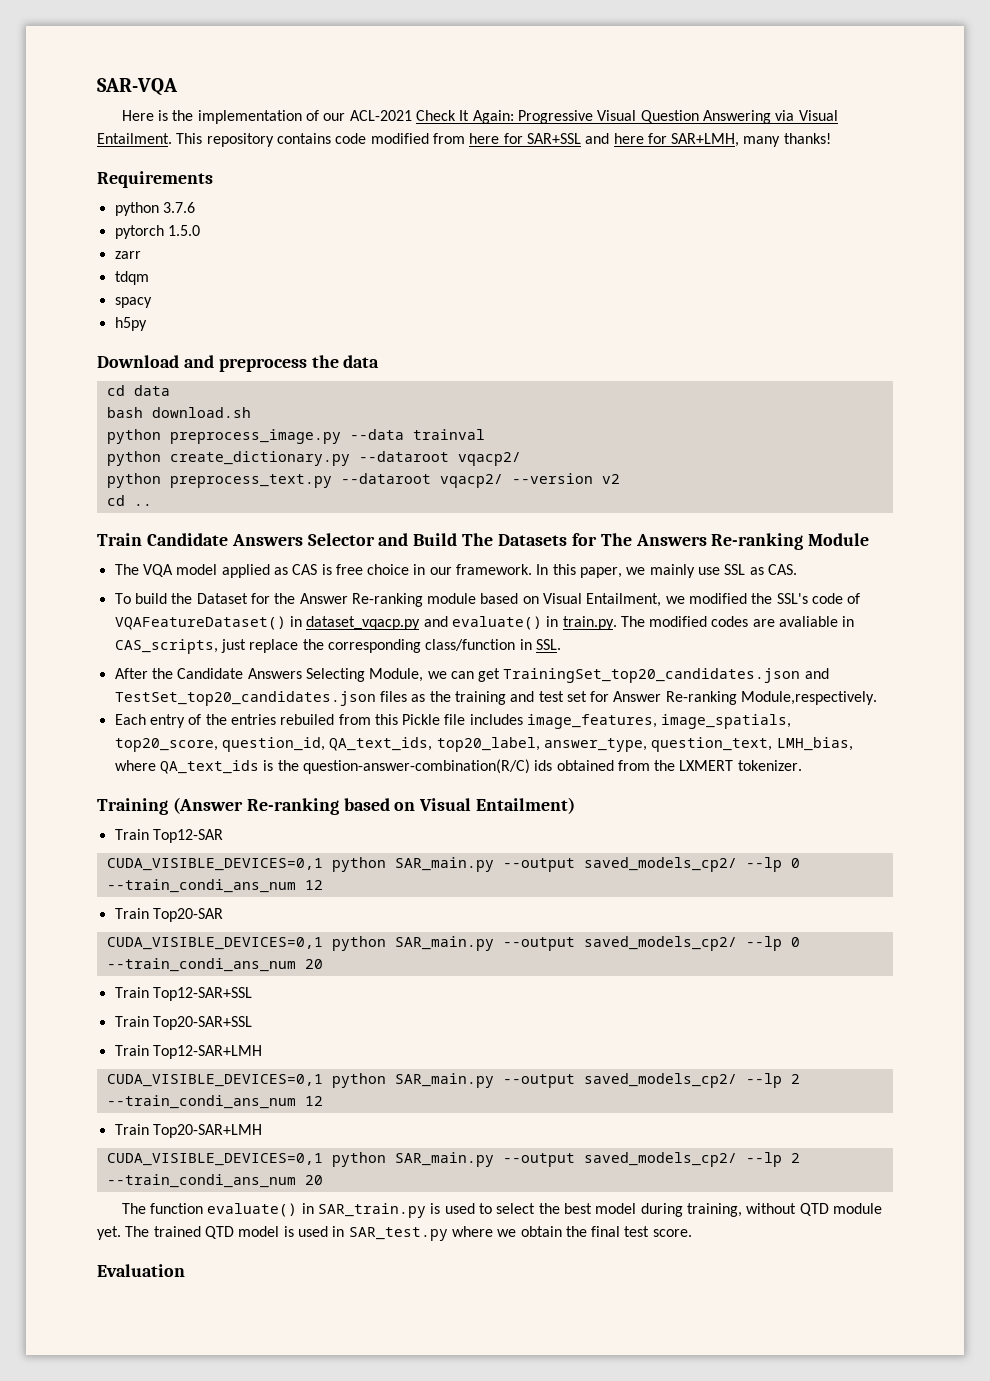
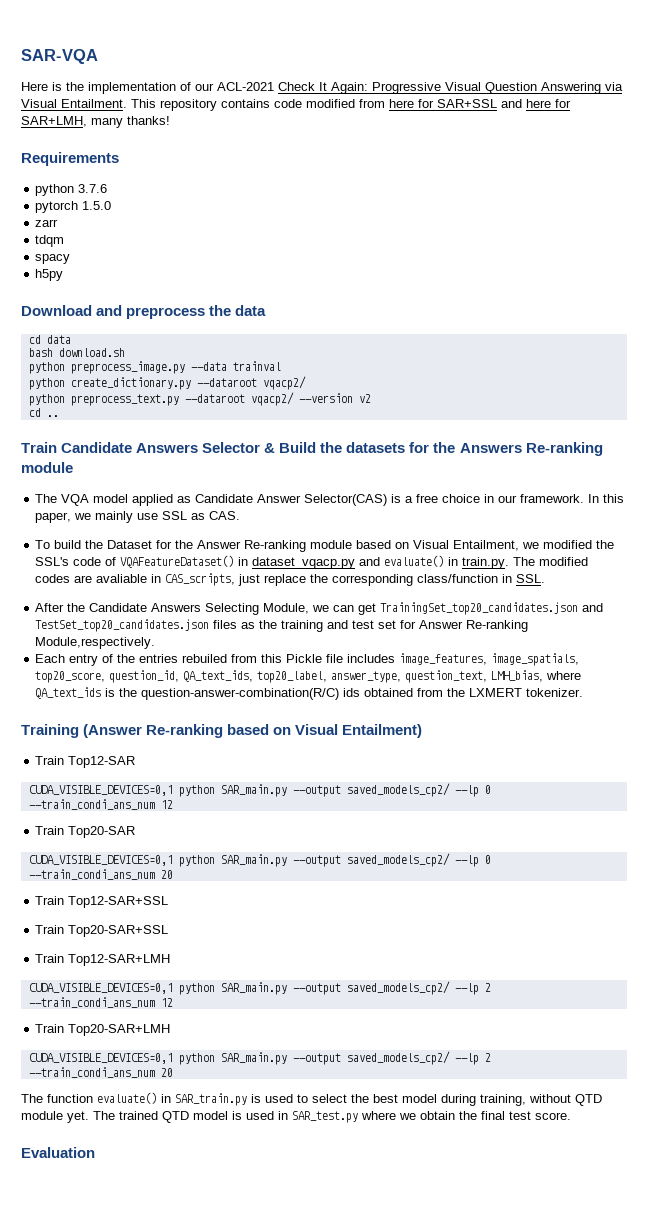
- Train Candidate Answers Selector and Build The Datasets for The Answers Re-ranking Module
+ Train Candidate Answers Selector & Build the datasets for the Answers Re-ranking module
- The VQA model applied as CAS is free choice in our framework.
+ The VQA model applied as Candidate Answer Selector(CAS) is a free choice in our framework.

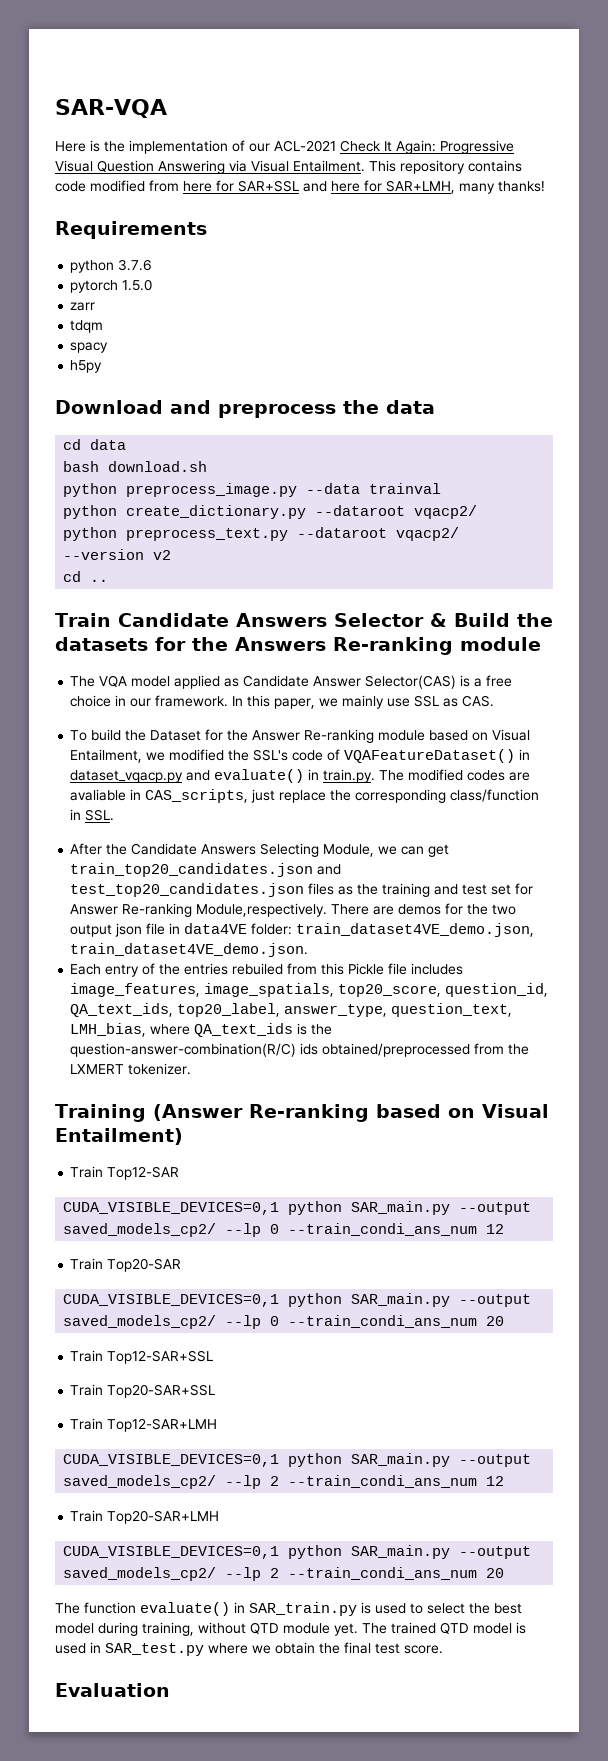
- After the Candidate Answers Selecting Module, we can get TrainingSet_top20_candidates.json and TestSet_top20_candidates.json files as the training and test set for Answer Re-ranking Module,respectively.
+ After the Candidate Answers Selecting Module, we can get train_top20_candidates.json and test_top20_candidates.json files as the training and test set for Answer Re-ranking Module,respectively. There are demos for the two output json file in data4VE folder: train_dataset4VE_demo.json, train_dataset4VE_demo.json.
- Each entry of the entries rebuiled from this Pickle file includes image_features, image_spatials, top20_score, question_id, QA_text_ids, top20_label, answer_type, question_text, LMH_bias, where QA_text_ids is the question-answer-combination(R/C) ids obtained from the LXMERT tokenizer.
+ Each entry of the entries rebuiled from this Pickle file includes image_features, image_spatials, top20_score, question_id, QA_text_ids, top20_label, answer_type, question_text, LMH_bias, where QA_text_ids is the question-answer-combination(R/C) ids obtained/preprocessed from the LXMERT tokenizer.

